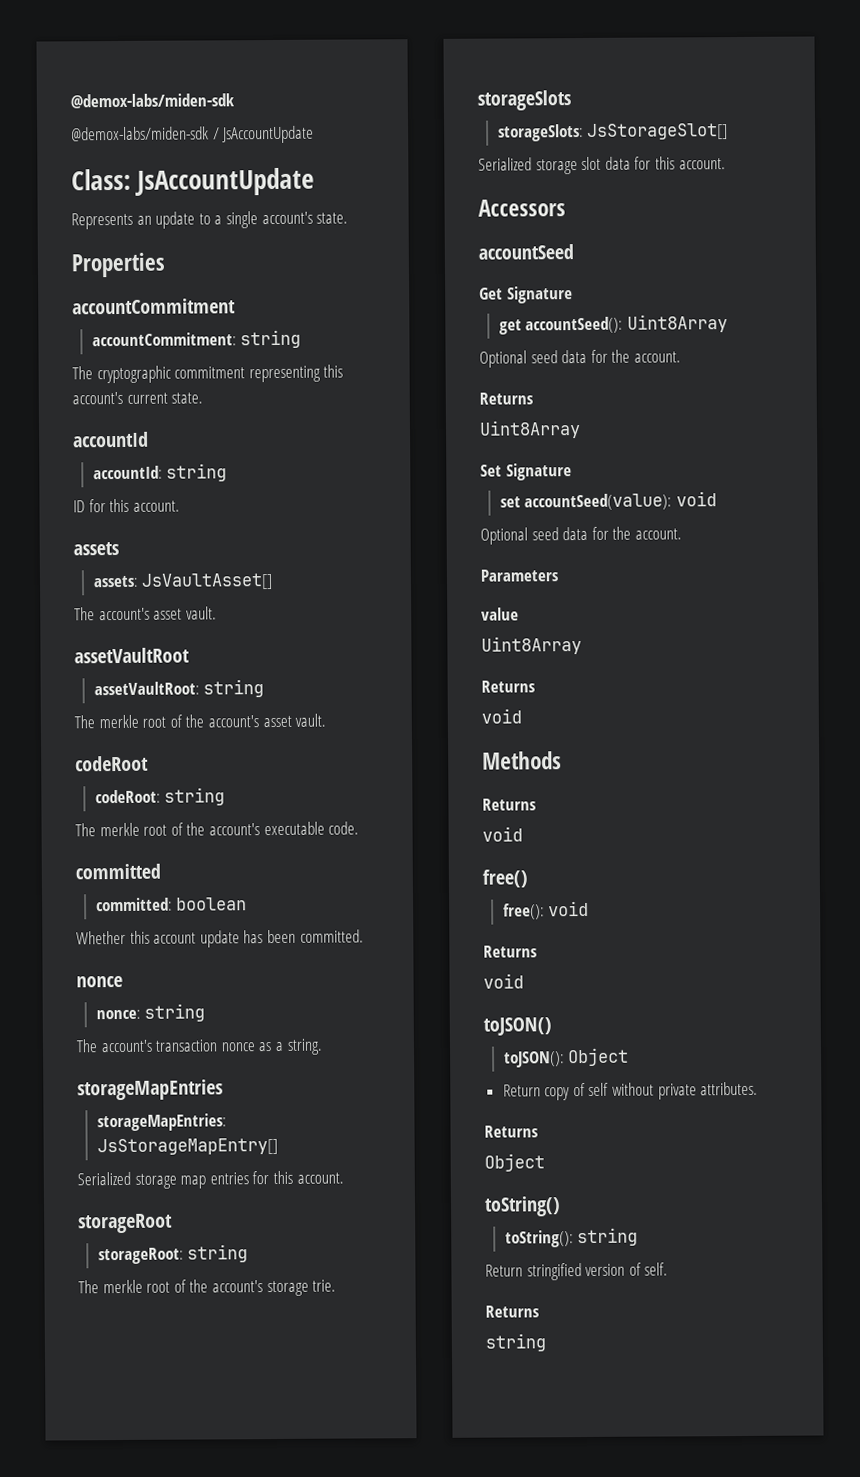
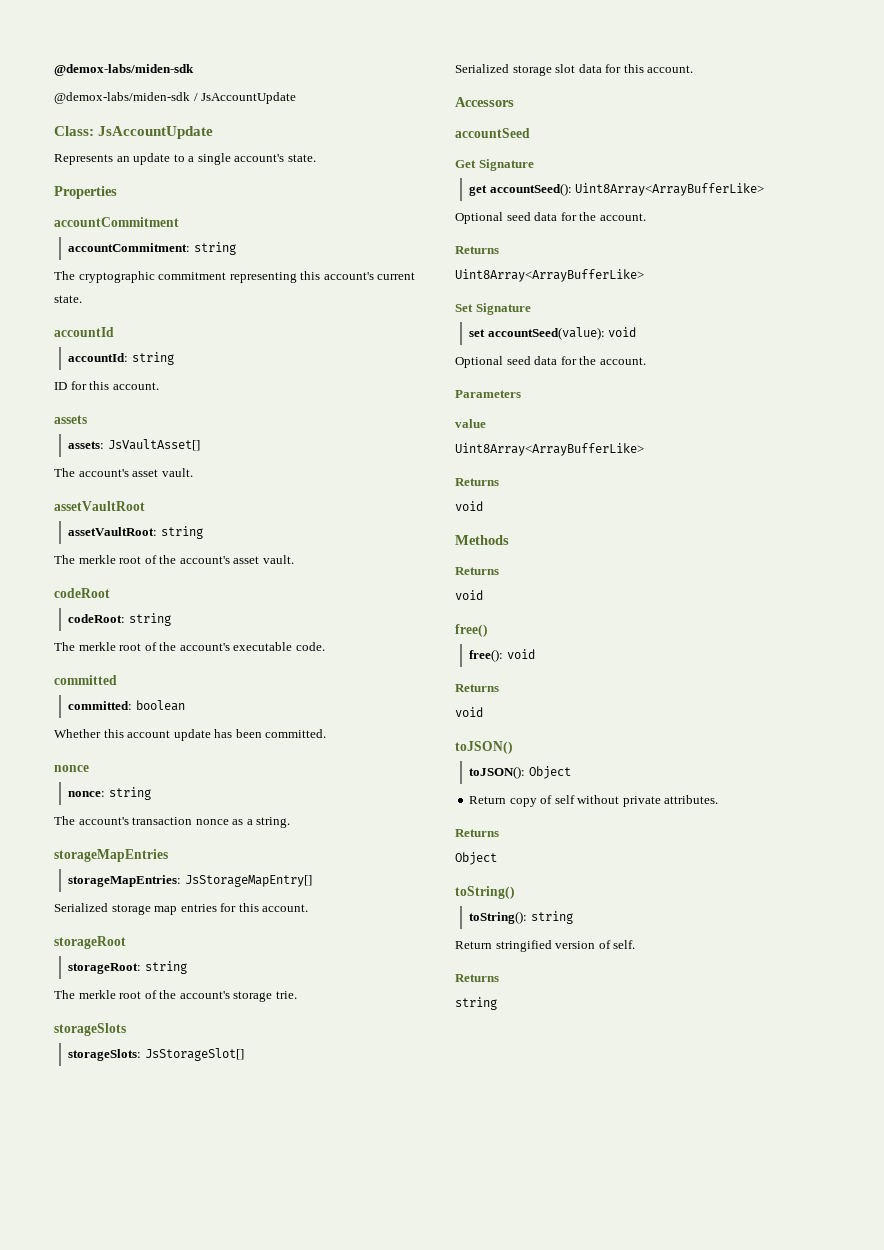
- get accountSeed(): Uint8Array
+ get accountSeed(): Uint8Array<ArrayBufferLike>
  Optional seed data for the account.
  Returns
- Uint8Array
+ Uint8Array<ArrayBufferLike>
  value
- Uint8Array
+ Uint8Array<ArrayBufferLike>

